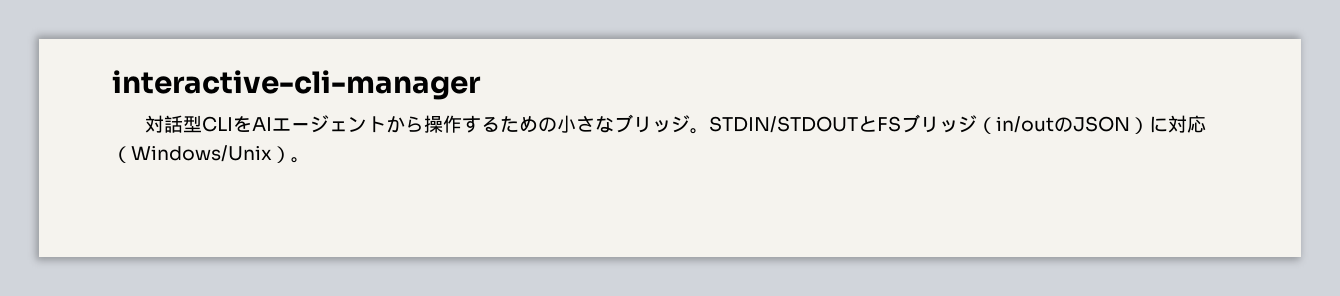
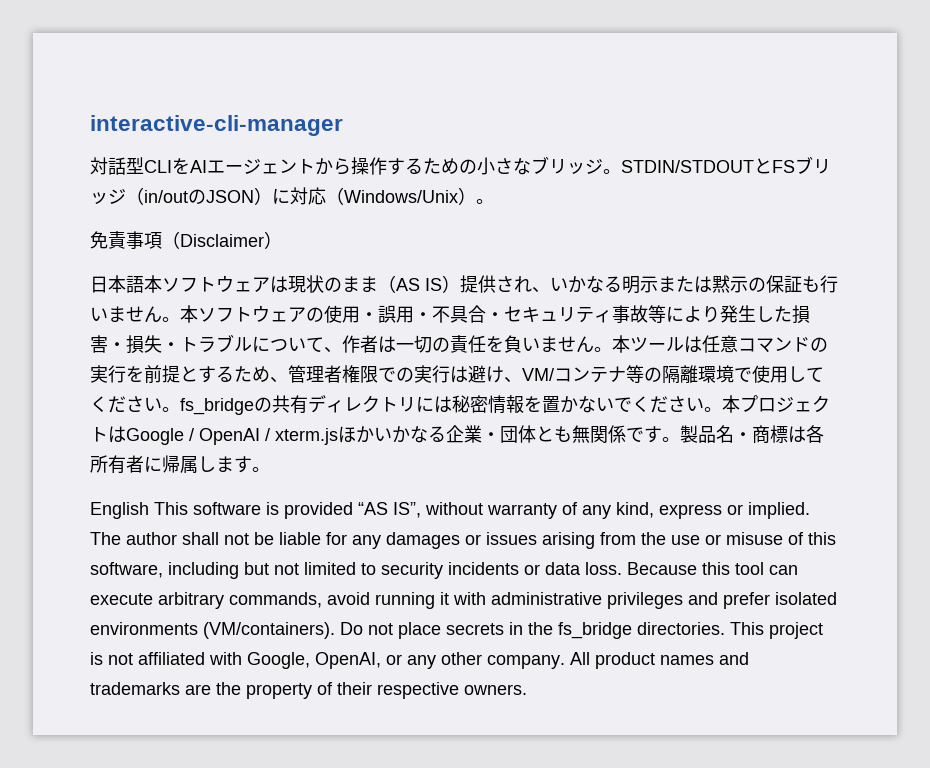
+ 免責事項（Disclaimer）
+ 日本語本ソフトウェアは現状のまま（AS IS）提供され、いかなる明示または黙示の保証も行いません。本ソフトウェアの使用・誤用・不具合・セキュリティ事故等により発生した損害・損失・トラブルについて、作者は一切の責任を負いません。本ツールは任意コマンドの実行を前提とするため、管理者権限での実行は避け、VM/コンテナ等の隔離環境で使用してください。fs_bridgeの共有ディレクトリには秘密情報を置かないでください。本プロジェクトはGoogle / OpenAI / xterm.jsほかいかなる企業・団体とも無関係です。製品名・商標は各所有者に帰属します。
+ English This software is provided “AS IS”, without warranty of any kind, express or implied. The author shall not be liable for any damages or issues arising from the use or misuse of this software, including but not limited to security incidents or data loss. Because this tool can execute arbitrary commands, avoid running it with administrative privileges and prefer isolated environments (VM/containers). Do not place secrets in the fs_bridge directories. This project is not affiliated with Google, OpenAI, or any other company. All product names and trademarks are the property of their respective owners.

